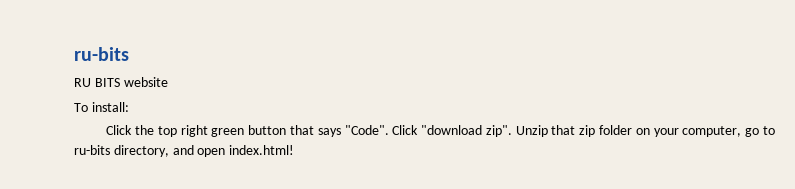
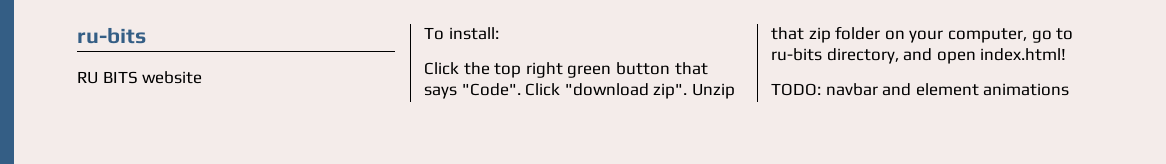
+ TODO: navbar and element animations

